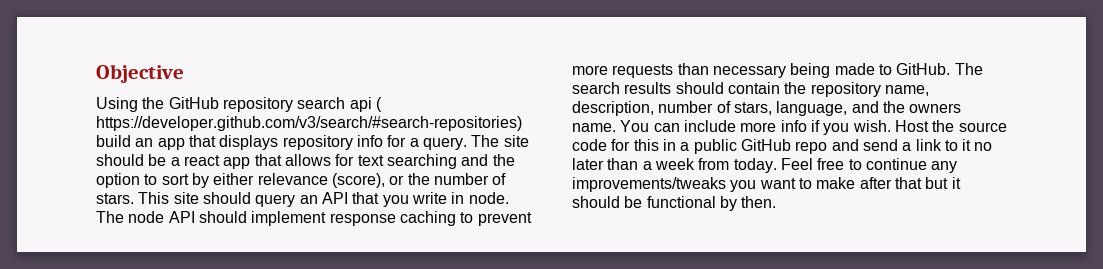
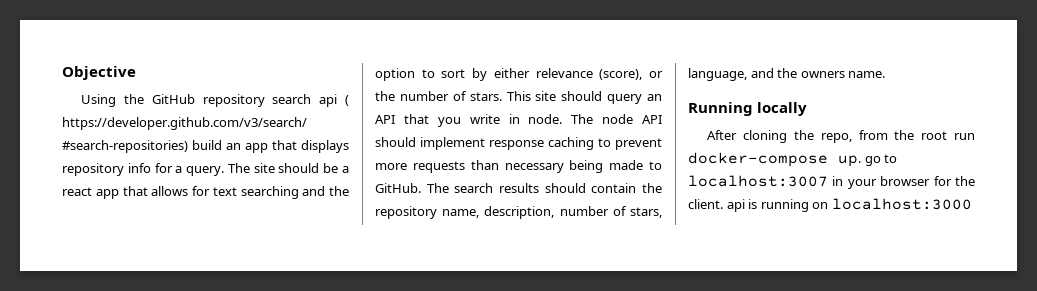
- The search results should contain the repository name, description, number of stars, language, and the owners name. You can include more info if you wish. Host the source code for this in a public GitHub repo and send a link to it no later than a week from today. Feel free to continue any improvements/tweaks you want to make after that but it should be functional by then.
+ The search results should contain the repository name, description, number of stars, language, and the owners name.
+ Running locally
+ After cloning the repo, from the root run docker-compose up. go to localhost:3007 in your browser for the client. api is running on localhost:3000

